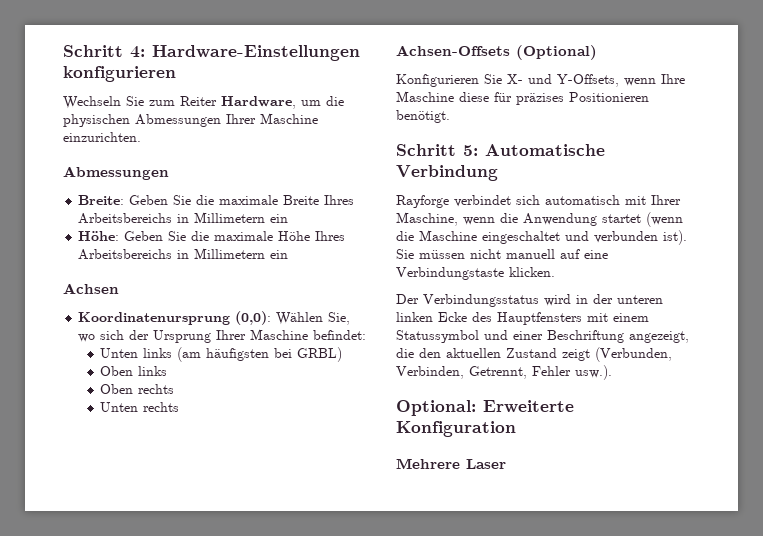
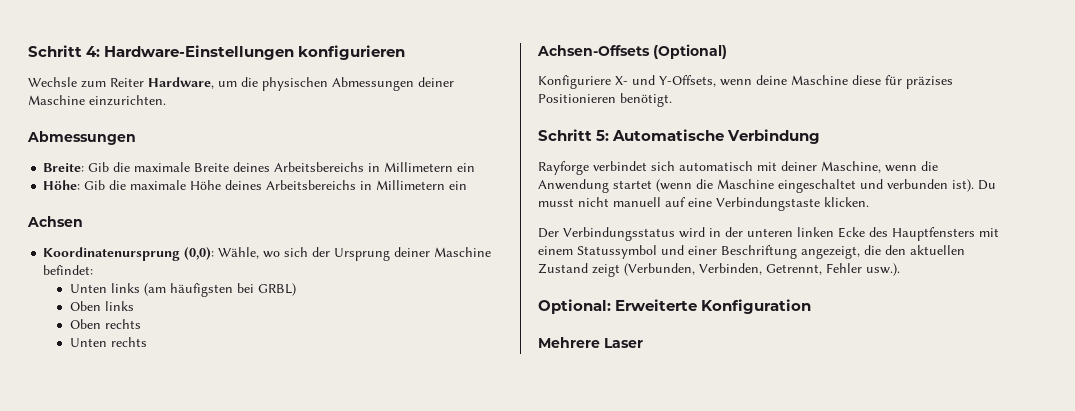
- Wechseln Sie zum Reiter Hardware, um die physischen Abmessungen Ihrer Maschine einzurichten.
+ Wechsle zum Reiter Hardware, um die physischen Abmessungen deiner Maschine einzurichten.
- Breite: Geben Sie die maximale Breite Ihres Arbeitsbereichs in Millimetern ein
+ Breite: Gib die maximale Breite deines Arbeitsbereichs in Millimetern ein
- Höhe: Geben Sie die maximale Höhe Ihres Arbeitsbereichs in Millimetern ein
+ Höhe: Gib die maximale Höhe deines Arbeitsbereichs in Millimetern ein
- Koordinatenursprung (0,0): Wählen Sie, wo sich der Ursprung Ihrer Maschine befindet:
+ Koordinatenursprung (0,0): Wähle, wo sich der Ursprung deiner Maschine befindet:
- Konfigurieren Sie X- und Y-Offsets, wenn Ihre Maschine diese für präzises Positionieren benötigt.
+ Konfiguriere X- und Y-Offsets, wenn deine Maschine diese für präzises Positionieren benötigt.
- Rayforge verbindet sich automatisch mit Ihrer Maschine, wenn die Anwendung startet (wenn die Maschine eingeschaltet und verbunden ist).
+ Rayforge verbindet sich automatisch mit deiner Maschine, wenn die Anwendung startet (wenn die Maschine eingeschaltet und verbunden ist).
- Sie müssen nicht manuell auf eine Verbindungstaste klicken.
+ Du musst nicht manuell auf eine Verbindungstaste klicken.

